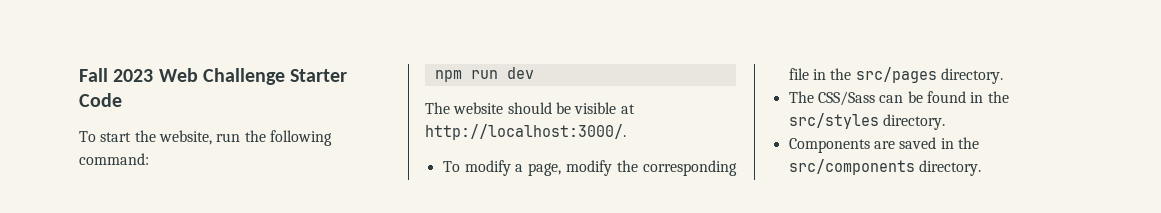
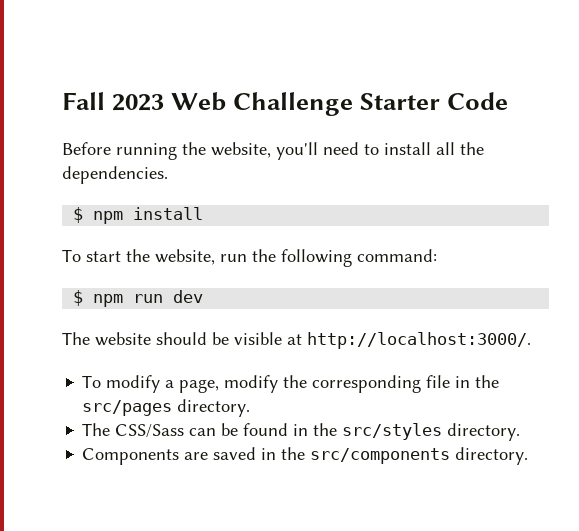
+ Before running the website, you'll need to install all the dependencies.
+ $ npm install
- npm run dev
+ $ npm run dev

